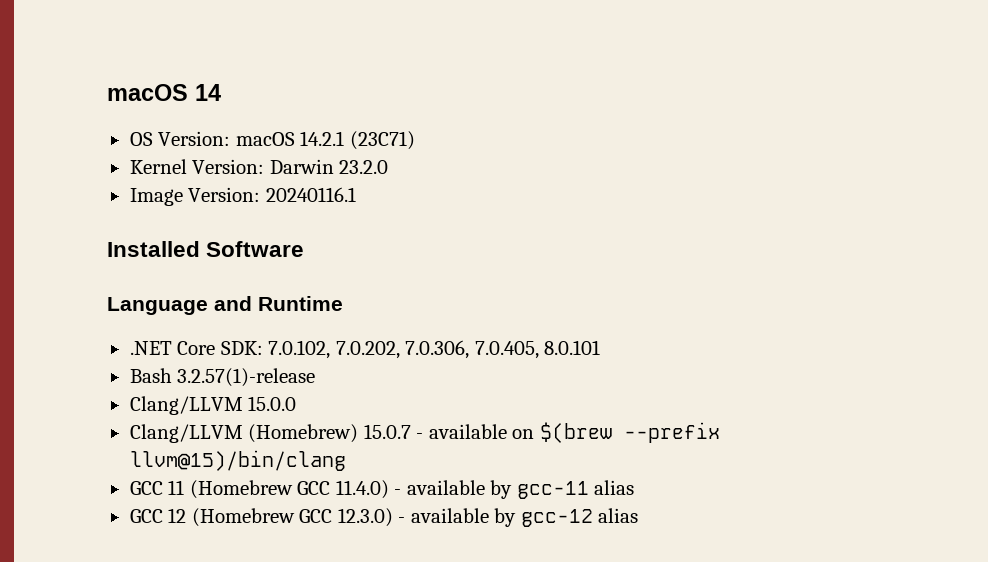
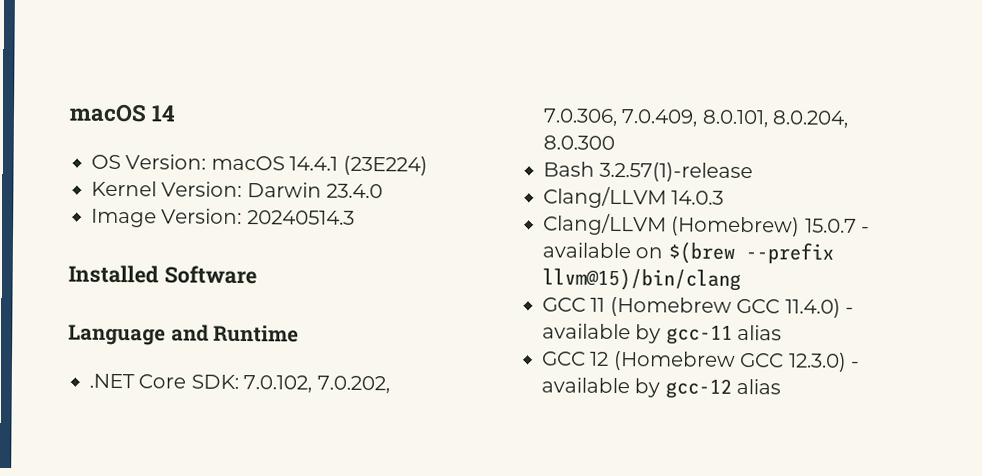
- OS Version: macOS 14.2.1 (23C71)
+ OS Version: macOS 14.4.1 (23E224)
- Kernel Version: Darwin 23.2.0
+ Kernel Version: Darwin 23.4.0
- Image Version: 20240116.1
+ Image Version: 20240514.3
- .NET Core SDK: 7.0.102, 7.0.202, 7.0.306, 7.0.405, 8.0.101
+ .NET Core SDK: 7.0.102, 7.0.202, 7.0.306, 7.0.409, 8.0.101, 8.0.204, 8.0.300
- Clang/LLVM 15.0.0
+ Clang/LLVM 14.0.3

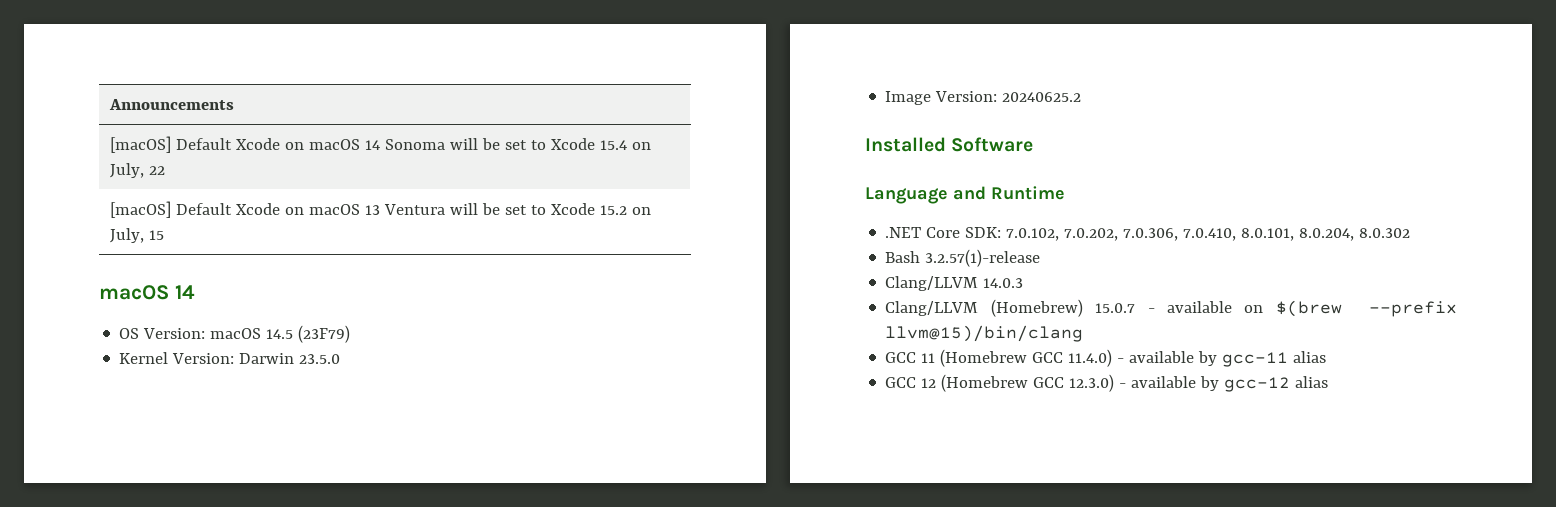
+ Announcements
+ [macOS] Default Xcode on macOS 14 Sonoma will be set to Xcode 15.4 on July, 22
+ [macOS] Default Xcode on macOS 13 Ventura will be set to Xcode 15.2 on July, 15
- OS Version: macOS 14.4.1 (23E224)
+ OS Version: macOS 14.5 (23F79)
- Kernel Version: Darwin 23.4.0
+ Kernel Version: Darwin 23.5.0
- Image Version: 20240514.3
+ Image Version: 20240625.2
- .NET Core SDK: 7.0.102, 7.0.202, 7.0.306, 7.0.409, 8.0.101, 8.0.204, 8.0.300
+ .NET Core SDK: 7.0.102, 7.0.202, 7.0.306, 7.0.410, 8.0.101, 8.0.204, 8.0.302

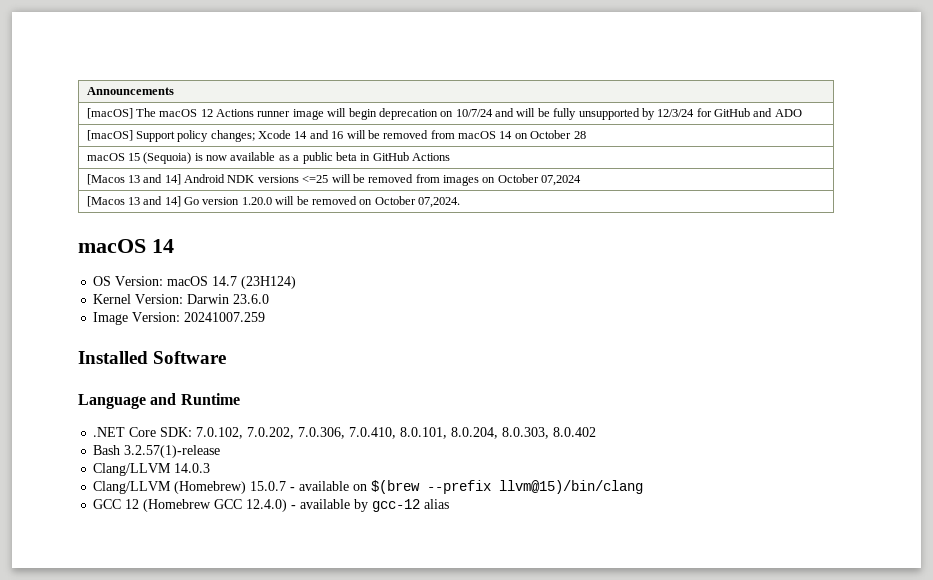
- [macOS] Default Xcode on macOS 14 Sonoma will be set to Xcode 15.4 on July, 22
- [macOS] Default Xcode on macOS 13 Ventura will be set to Xcode 15.2 on July, 15
+ [macOS] The macOS 12 Actions runner image will begin deprecation on 10/7/24 and will be fully unsupported by 12/3/24 for GitHub and ADO
+ [macOS] Support policy changes; Xcode 14 and 16 will be removed from macOS 14 on October 28
+ macOS 15 (Sequoia) is now available as a public beta in GitHub Actions
+ [Macos 13 and 14] Android NDK versions <=25 will be removed from images on October 07,2024
+ [Macos 13 and 14] Go version 1.20.0 will be removed on October 07,2024.
- OS Version: macOS 14.5 (23F79)
+ OS Version: macOS 14.7 (23H124)
- Kernel Version: Darwin 23.5.0
+ Kernel Version: Darwin 23.6.0
- Image Version: 20240625.2
+ Image Version: 20241007.259
- .NET Core SDK: 7.0.102, 7.0.202, 7.0.306, 7.0.410, 8.0.101, 8.0.204, 8.0.302
+ .NET Core SDK: 7.0.102, 7.0.202, 7.0.306, 7.0.410, 8.0.101, 8.0.204, 8.0.303, 8.0.402
- GCC 11 (Homebrew GCC 11.4.0) - available by gcc-11 alias
- GCC 12 (Homebrew GCC 12.3.0) - available by gcc-12 alias
+ GCC 12 (Homebrew GCC 12.4.0) - available by gcc-12 alias

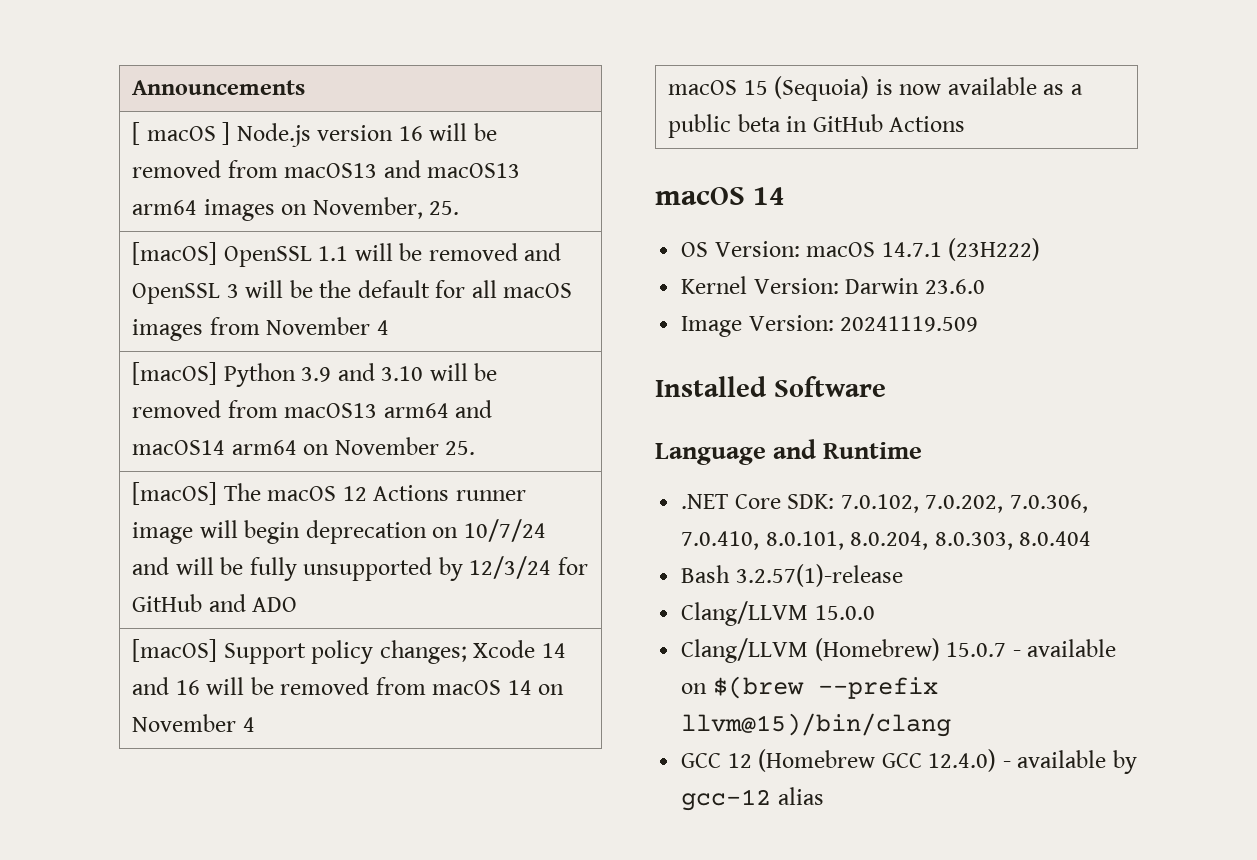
+ [ macOS ] Node.js version 16 will be removed from macOS13 and macOS13 arm64 images on November, 25.
+ [macOS] OpenSSL 1.1 will be removed and OpenSSL 3 will be the default for all macOS images from November 4
+ [macOS] Python 3.9 and 3.10 will be removed from macOS13 arm64 and macOS14 arm64 on November 25.
- [macOS] Support policy changes; Xcode 14 and 16 will be removed from macOS 14 on October 28
+ [macOS] Support policy changes; Xcode 14 and 16 will be removed from macOS 14 on November 4
- [Macos 13 and 14] Android NDK versions <=25 will be removed from images on October 07,2024
- [Macos 13 and 14] Go version 1.20.0 will be removed on October 07,2024.
- OS Version: macOS 14.7 (23H124)
+ OS Version: macOS 14.7.1 (23H222)
- Image Version: 20241007.259
+ Image Version: 20241119.509
- .NET Core SDK: 7.0.102, 7.0.202, 7.0.306, 7.0.410, 8.0.101, 8.0.204, 8.0.303, 8.0.402
+ .NET Core SDK: 7.0.102, 7.0.202, 7.0.306, 7.0.410, 8.0.101, 8.0.204, 8.0.303, 8.0.404
- Clang/LLVM 14.0.3
+ Clang/LLVM 15.0.0

